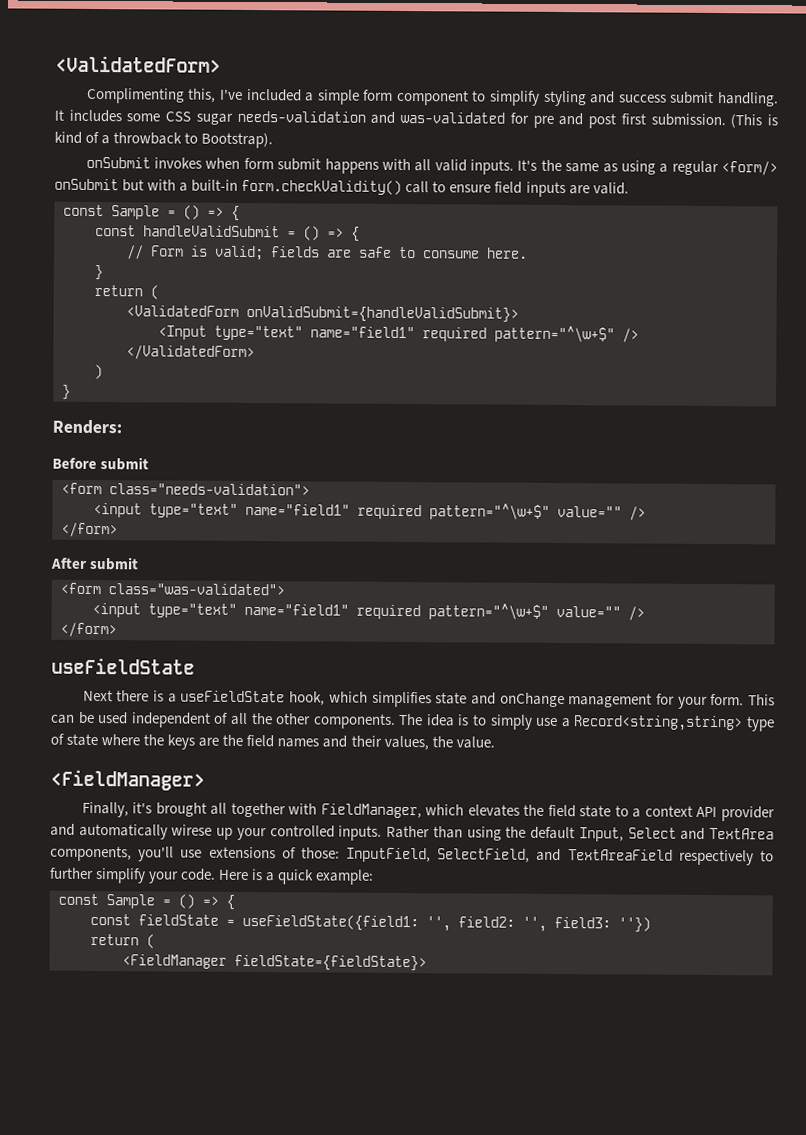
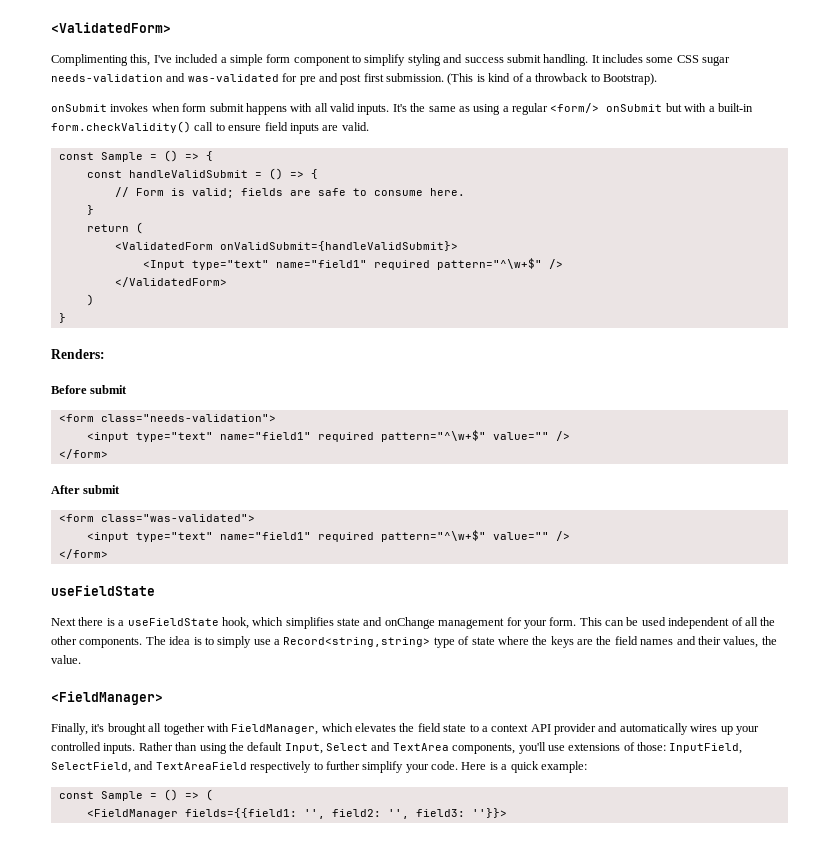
- Finally, it's brought all together with FieldManager, which elevates the field state to a context API provider and automatically wirese up your controlled inputs.
+ Finally, it's brought all together with FieldManager, which elevates the field state to a context API provider and automatically wires up your controlled inputs.
  Here is a quick example:
- const Sample = () => {
- const fieldState = useFieldState({field1: '', field2: '', field3: ''})
- return (
- <FieldManager fieldState={fieldState}>
+ const Sample = () => (
+ <FieldManager fields={{field1: '', field2: '', field3: ''}}>

